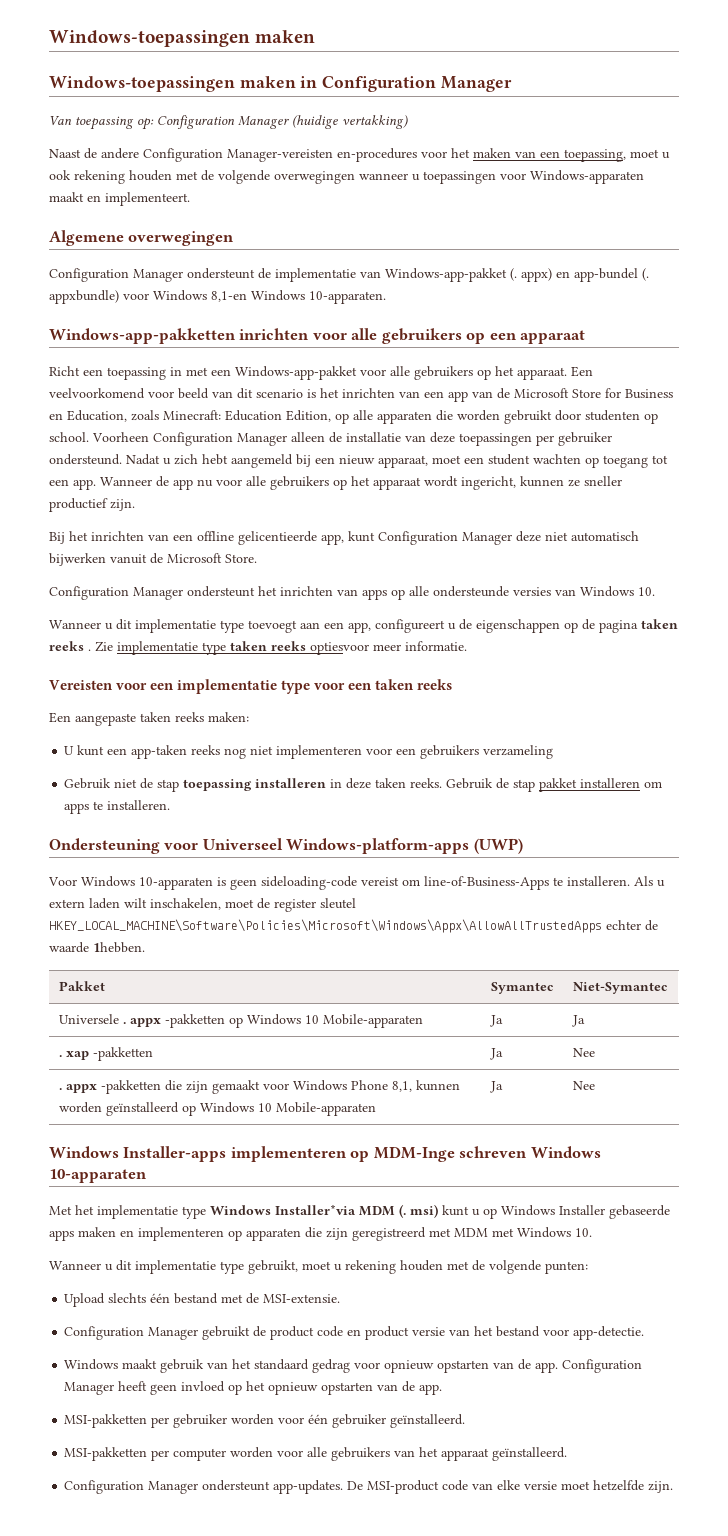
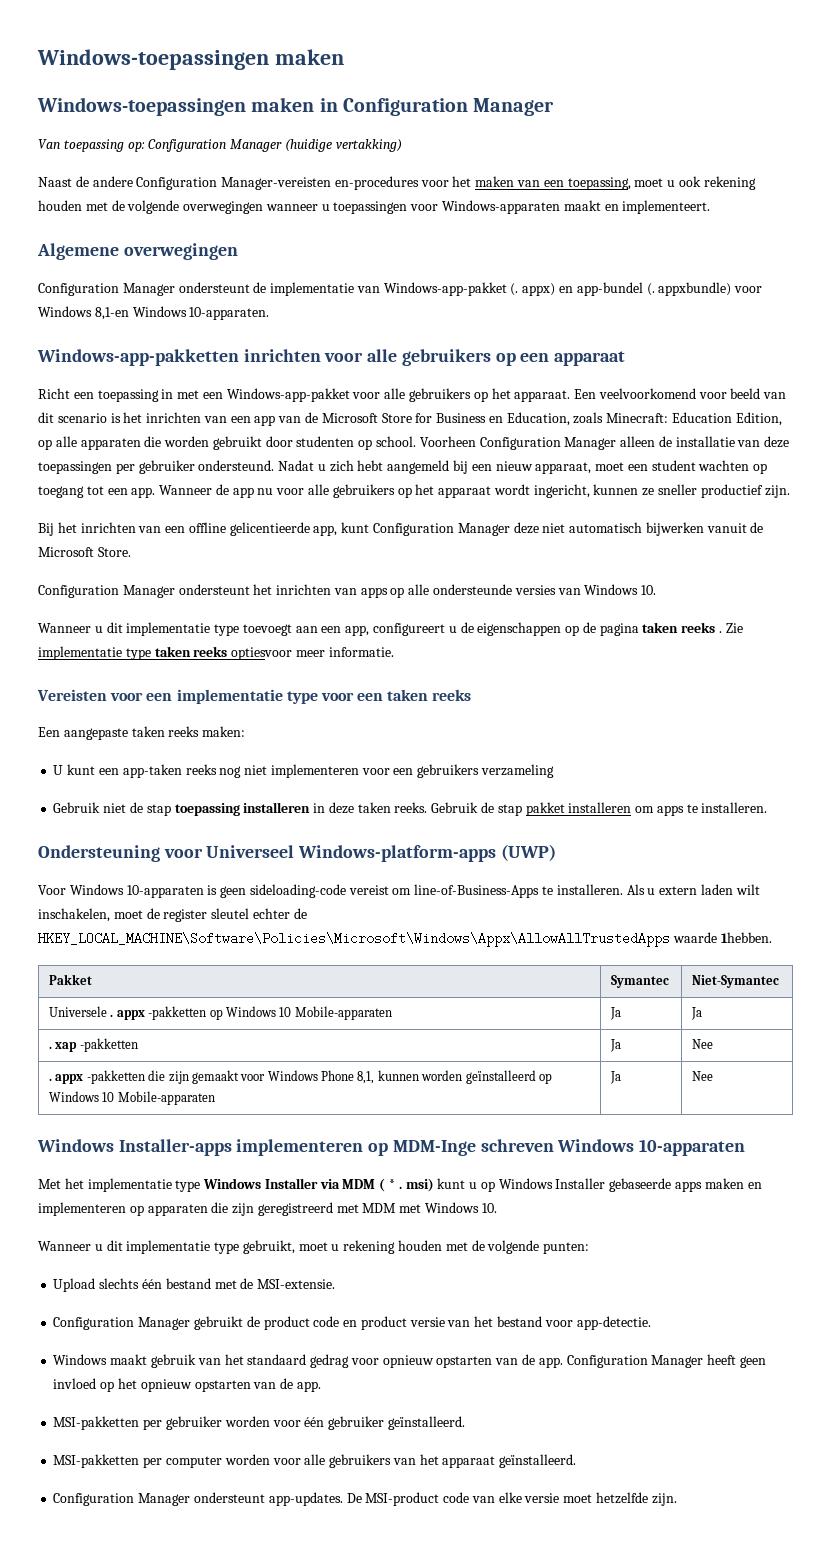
- Als u extern laden wilt inschakelen, moet de register sleutel HKEY_LOCAL_MACHINE\Software\Policies\Microsoft\Windows\Appx\AllowAllTrustedApps echter de waarde 1hebben.
+ Als u extern laden wilt inschakelen, moet de register sleutel echter de HKEY_LOCAL_MACHINE\Software\Policies\Microsoft\Windows\Appx\AllowAllTrustedApps waarde 1hebben.
- Met het implementatie type Windows Installer*via MDM (. msi) kunt u op Windows Installer gebaseerde apps maken en implementeren op apparaten die zijn geregistreerd met MDM met Windows 10.
+ Met het implementatie type Windows Installer via MDM ( * . msi) kunt u op Windows Installer gebaseerde apps maken en implementeren op apparaten die zijn geregistreerd met MDM met Windows 10.

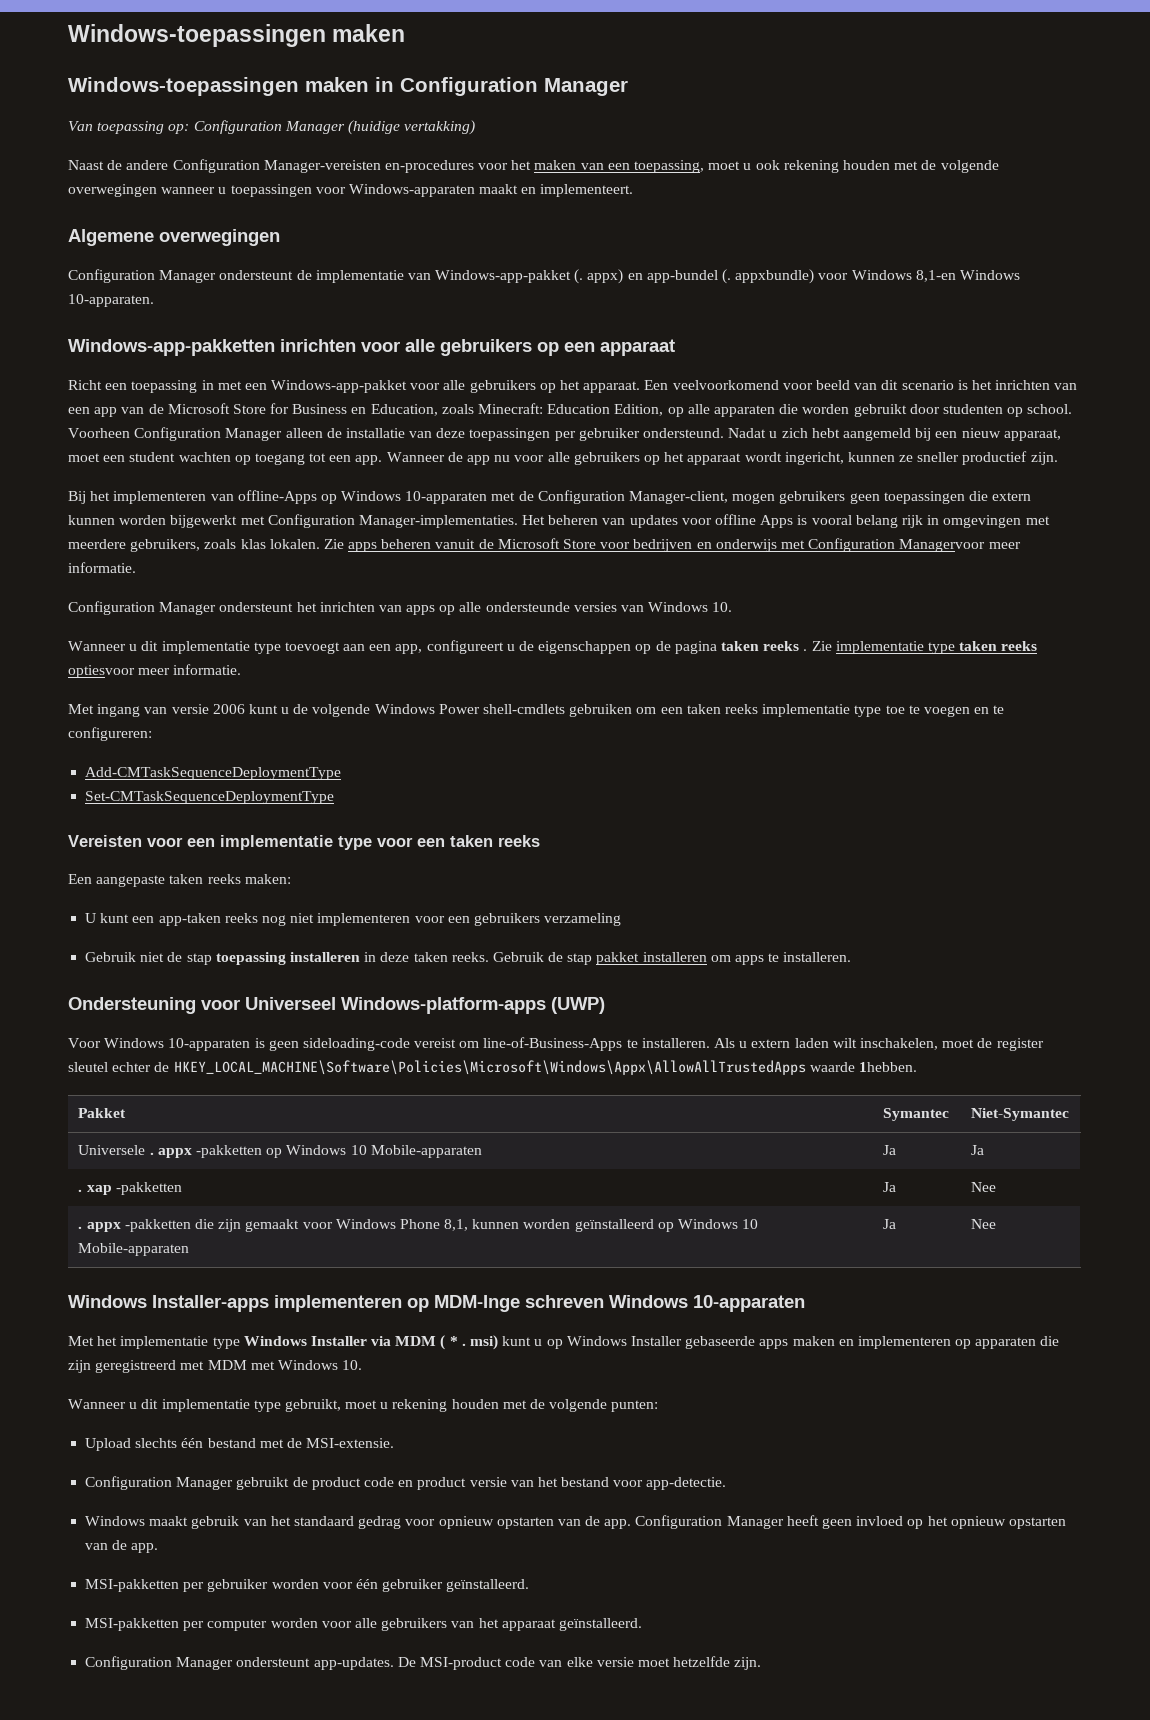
- Bij het inrichten van een offline gelicentieerde app, kunt Configuration Manager deze niet automatisch bijwerken vanuit de Microsoft Store.
+ Bij het implementeren van offline-Apps op Windows 10-apparaten met de Configuration Manager-client, mogen gebruikers geen toepassingen die extern kunnen worden bijgewerkt met Configuration Manager-implementaties. Het beheren van updates voor offline Apps is vooral belang rijk in omgevingen met meerdere gebruikers, zoals klas lokalen. Zie apps beheren vanuit de Microsoft Store voor bedrijven en onderwijs met Configuration Managervoor meer informatie.
+ Met ingang van versie 2006 kunt u de volgende Windows Power shell-cmdlets gebruiken om een taken reeks implementatie type toe te voegen en te configureren:
+ Add-CMTaskSequenceDeploymentType
+ Set-CMTaskSequenceDeploymentType

